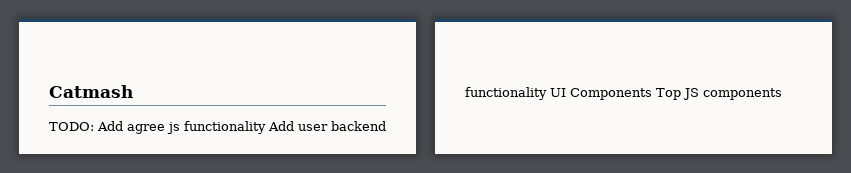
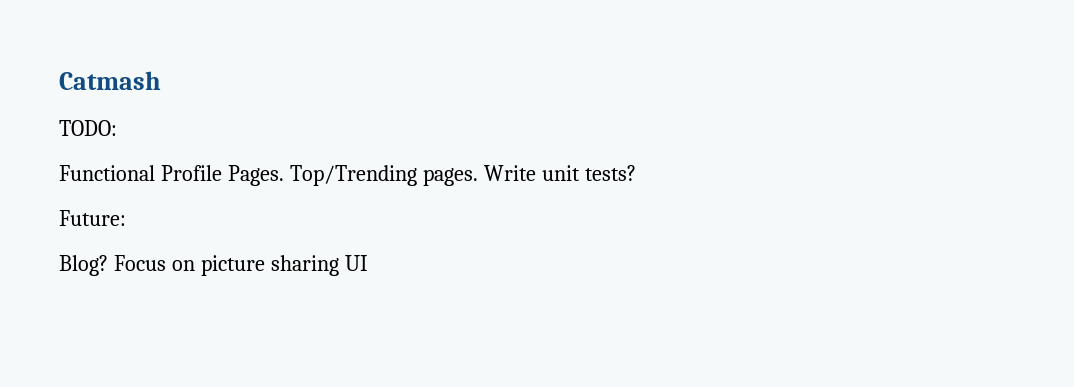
- TODO: Add agree js functionality Add user backend functionality UI Components Top JS components
+ TODO:
+ Functional Profile Pages. Top/Trending pages. Write unit tests?
+ Future:
+ Blog? Focus on picture sharing UI

